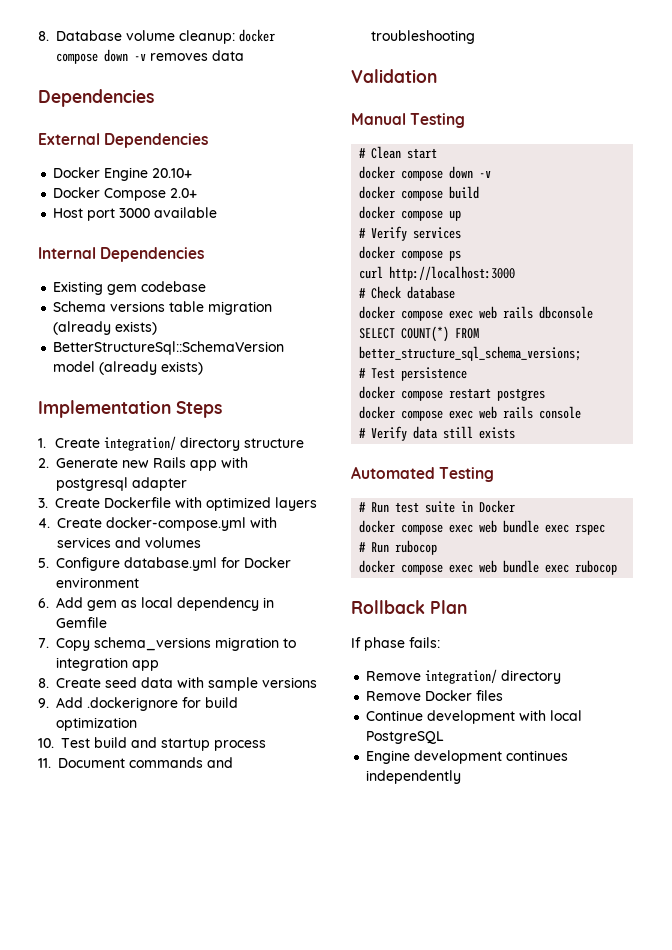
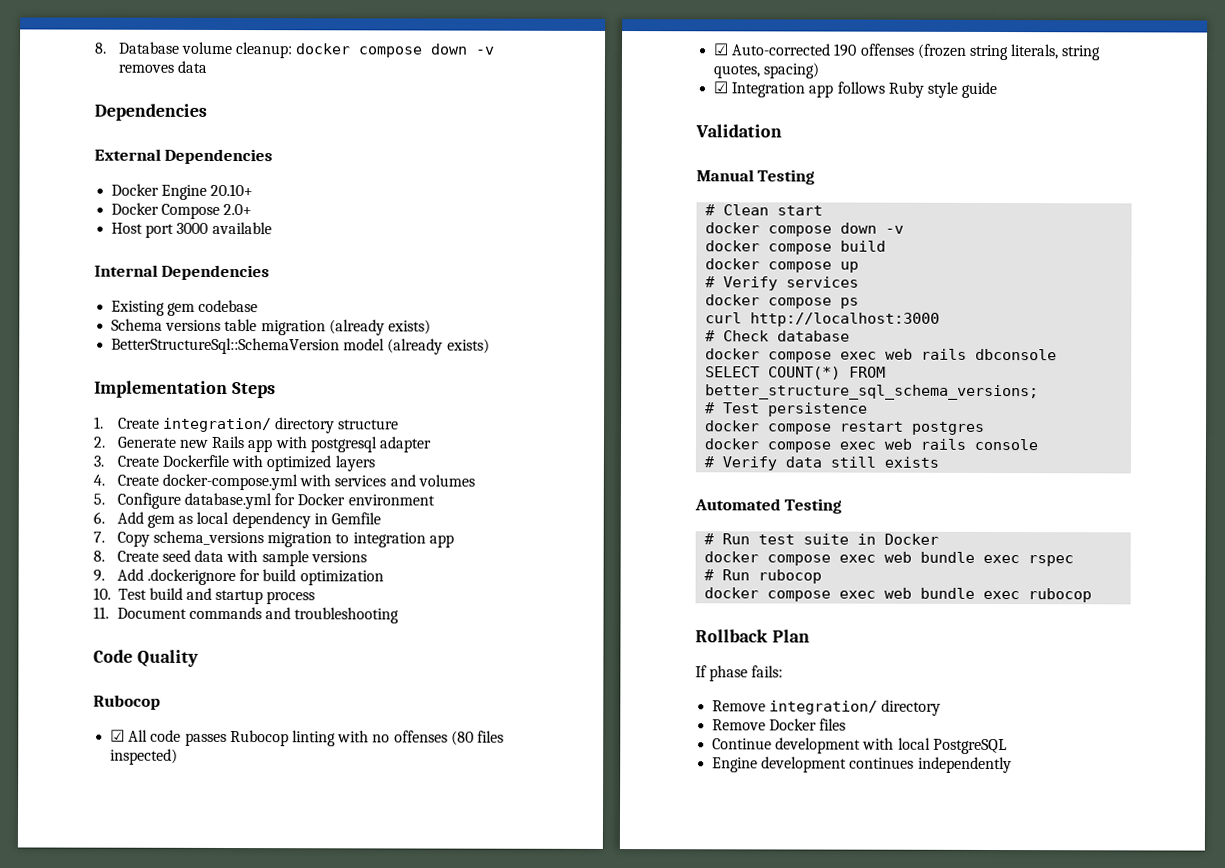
+ Code Quality
+ Rubocop
+ ☑ All code passes Rubocop linting with no offenses (80 files inspected)
+ ☑ Auto-corrected 190 offenses (frozen string literals, string quotes, spacing)
+ ☑ Integration app follows Ruby style guide

